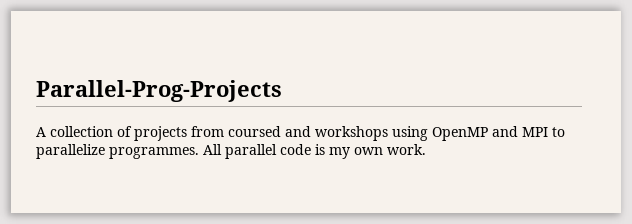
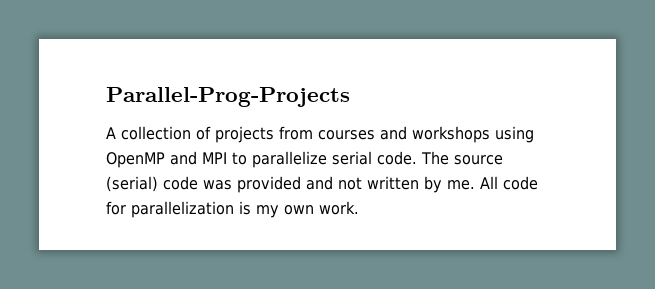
- A collection of projects from coursed and workshops using OpenMP and MPI to parallelize programmes. All parallel code is my own work.
+ A collection of projects from courses and workshops using OpenMP and MPI to parallelize serial code. The source (serial) code was provided and not written by me. All code for parallelization is my own work.

